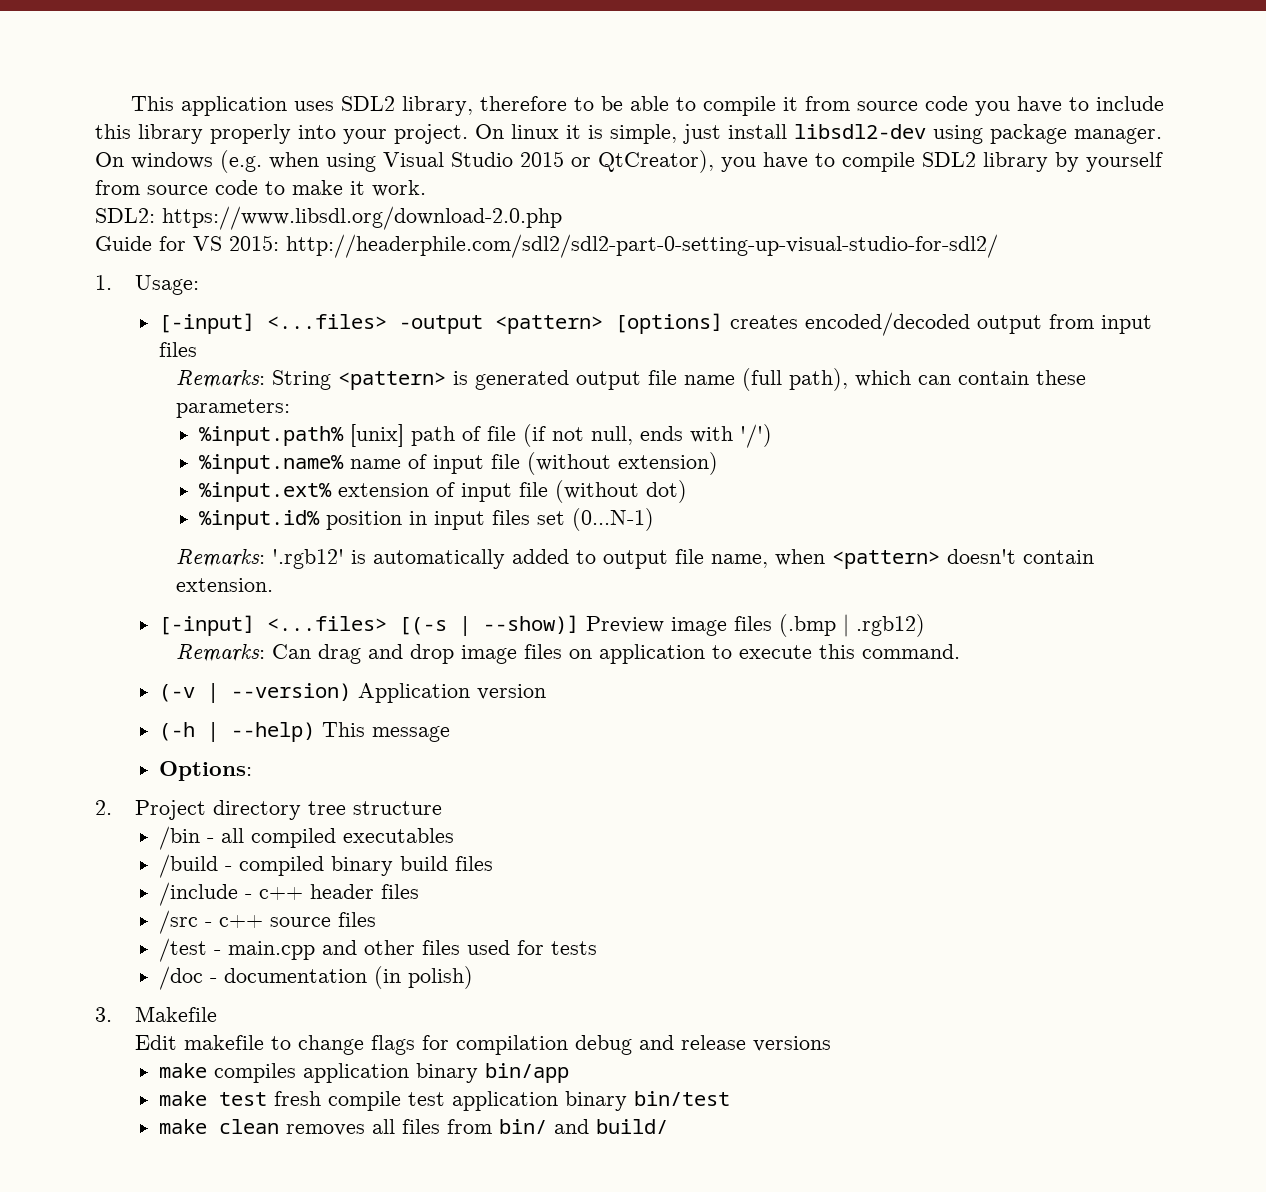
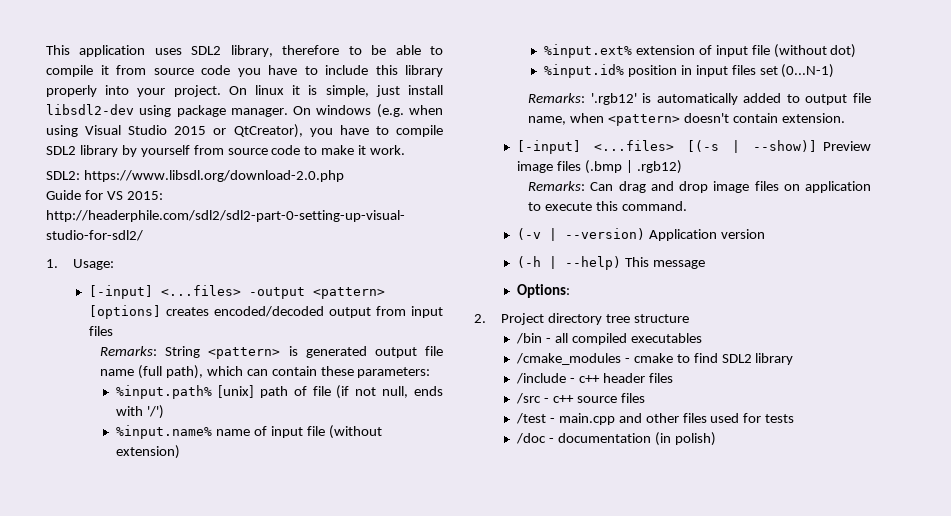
- /build - compiled binary build files
+ /cmake_modules - cmake to find SDL2 library
- 3. Makefile
- Edit makefile to change flags for compilation debug and release versions
- make compiles application binary bin/app
- make test fresh compile test application binary bin/test
- make clean removes all files from bin/ and build/

